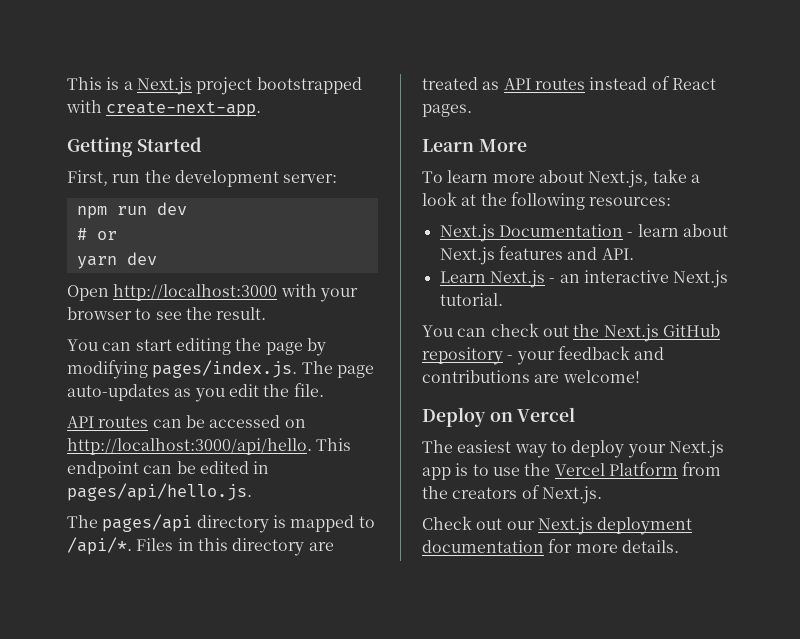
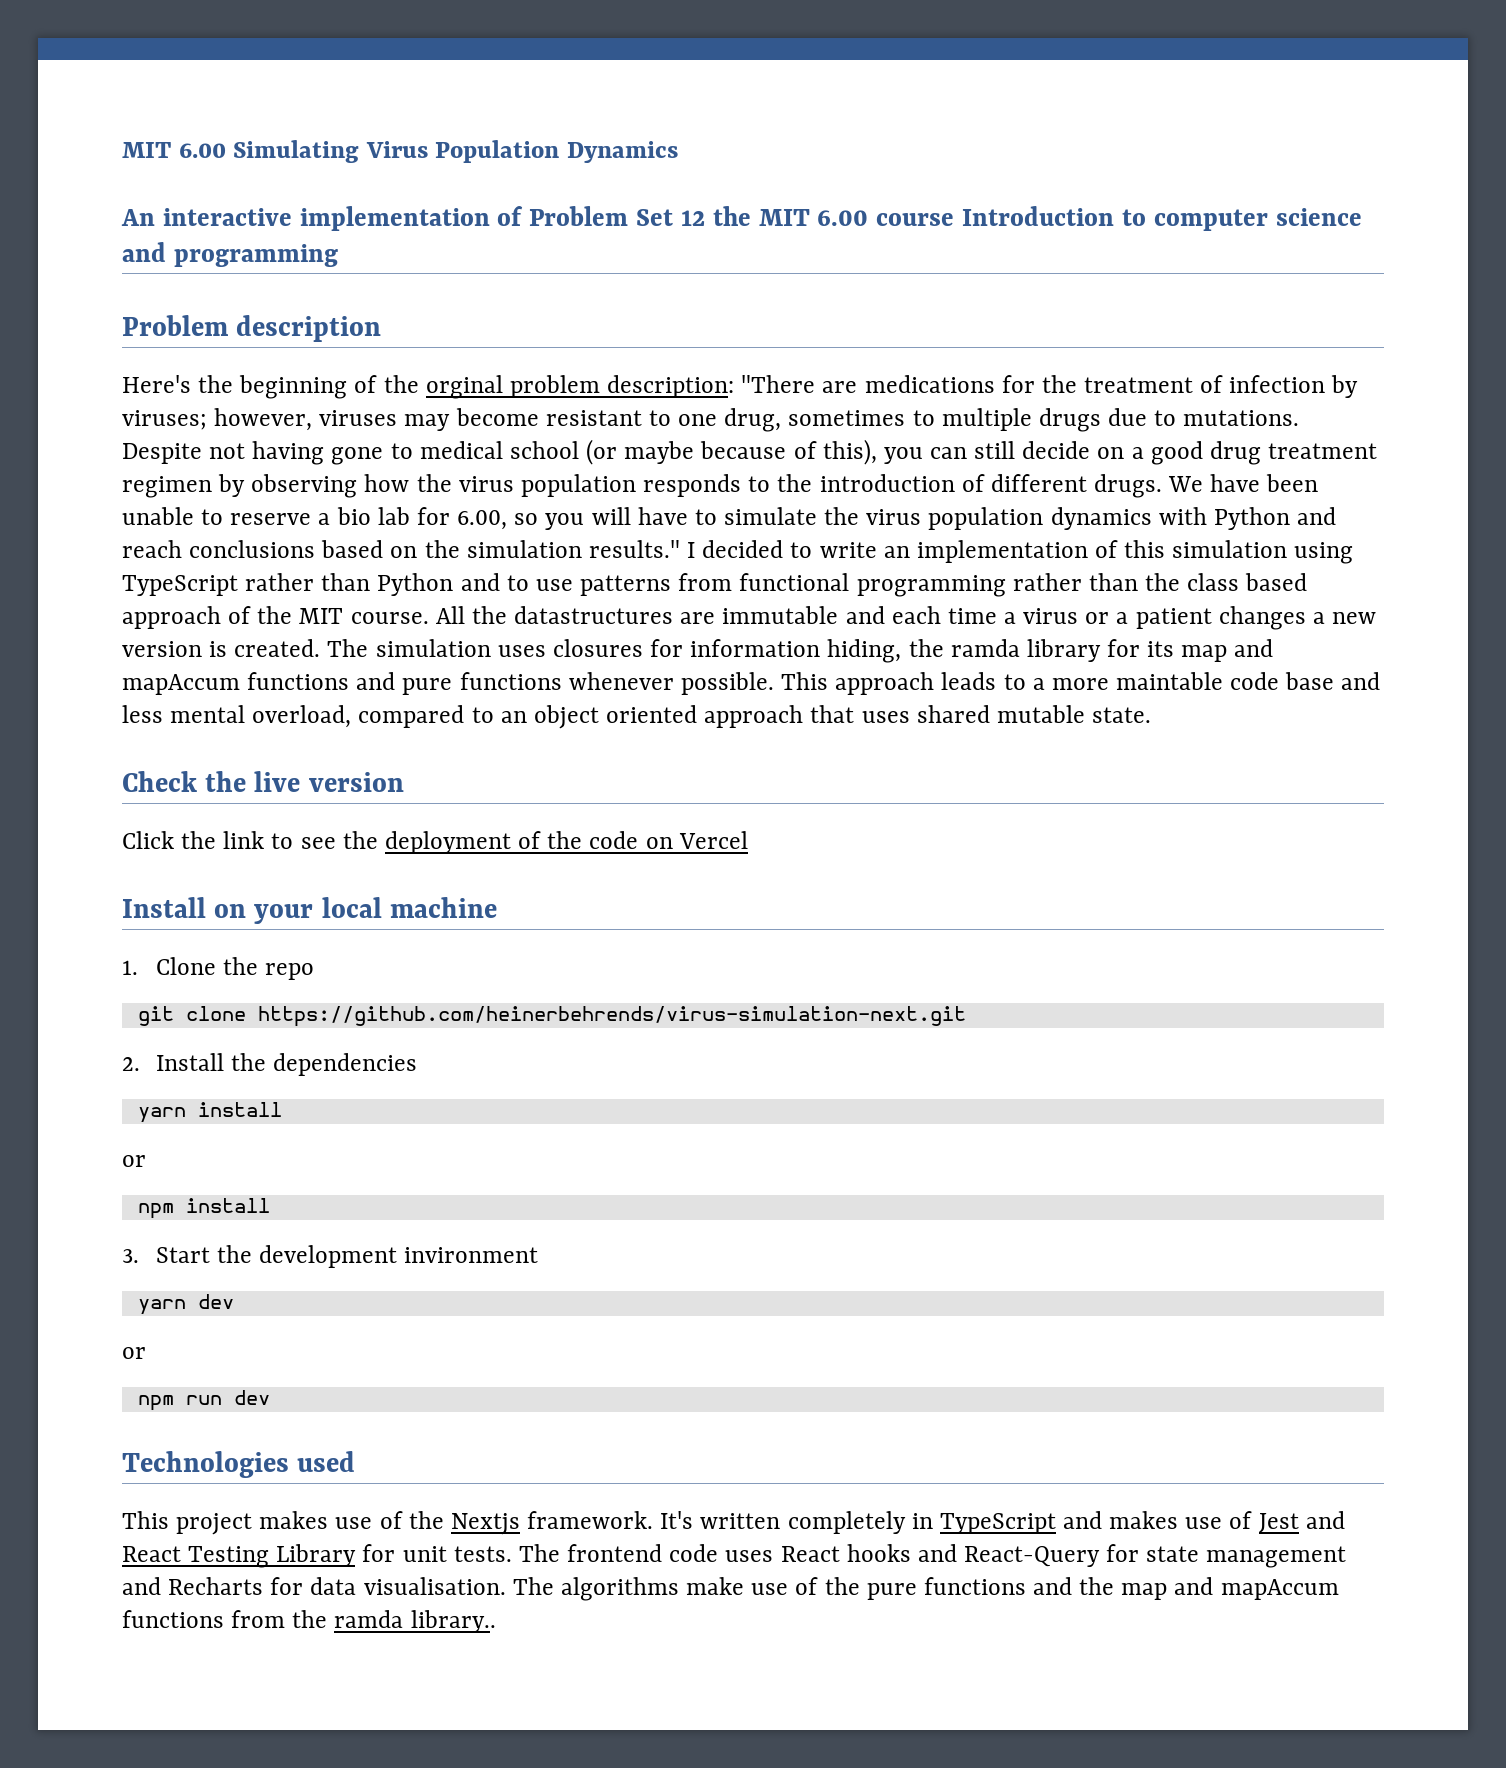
- This is a Next.js project bootstrapped with create-next-app.
- Getting Started
- First, run the development server:
+ MIT 6.00 Simulating Virus Population Dynamics
+ An interactive implementation of Problem Set 12 the MIT 6.00 course Introduction to computer science and programming
+ Problem description
+ Here's the beginning of the orginal problem description: "There are medications for the treatment of infection by viruses; however, viruses may become resistant to one drug, sometimes to multiple drugs due to mutations. Despite not having gone to medical school (or maybe because of this), you can still decide on a good drug treatment regimen by observing how the virus population responds to the introduction of different drugs. We have been unable to reserve a bio lab for 6.00, so you will have to simulate the virus population dynamics with Python and reach conclusions based on the simulation results." I decided to write an implementation of this simulation using TypeScript rather than Python and to use patterns from functional programming rather than the class based approach of the MIT course. All the datastructures are immutable and each time a virus or a patient changes a new version is created. The simulation uses closures for information hiding, the ramda library for its map and mapAccum functions and pure functions whenever possible. This approach leads to a more maintable code base and less mental overload, compared to an object oriented approach that uses shared mutable state.
+ Check the live version
+ Click the link to see the deployment of the code on Vercel
+ Install on your local machine
+ 1. Clone the repo
+ git clone https://github.com/heinerbehrends/virus-simulation-next.git
+ 2. Install the dependencies
+ yarn install
+ or
+ npm install
+ 3. Start the development invironment
+ yarn dev
+ or
  npm run dev
- # or
- yarn dev
- Open http://localhost:3000 with your browser to see the result.
- You can start editing the page by modifying pages/index.js. The page auto-updates as you edit the file.
- API routes can be accessed on http://localhost:3000/api/hello. This endpoint can be edited in pages/api/hello.js.
- The pages/api directory is mapped to /api/*. Files in this directory are treated as API routes instead of React pages.
- Learn More
- To learn more about Next.js, take a look at the following resources:
- Next.js Documentation - learn about Next.js features and API.
- Learn Next.js - an interactive Next.js tutorial.
- You can check out the Next.js GitHub repository - your feedback and contributions are welcome!
- Deploy on Vercel
- The easiest way to deploy your Next.js app is to use the Vercel Platform from the creators of Next.js.
- Check out our Next.js deployment documentation for more details.
+ Technologies used
+ This project makes use of the Nextjs framework. It's written completely in TypeScript and makes use of Jest and React Testing Library for unit tests. The frontend code uses React hooks and React-Query for state management and Recharts for data visualisation. The algorithms make use of the pure functions and the map and mapAccum functions from the ramda library..

